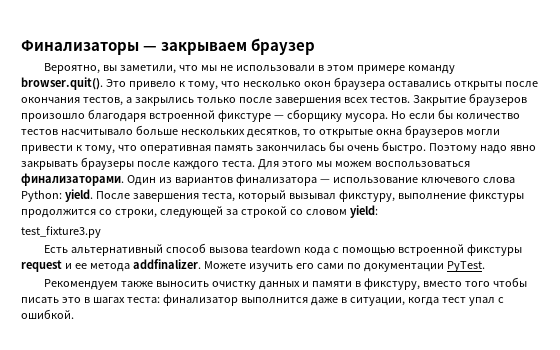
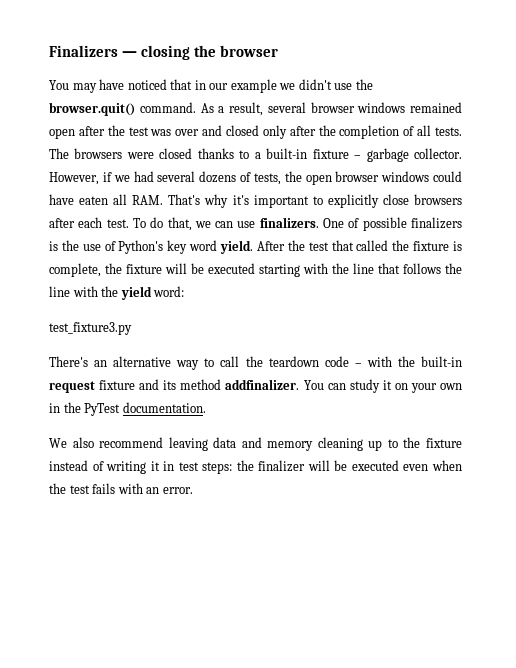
- Финализаторы — закрываем браузер
- Вероятно, вы заметили, что мы не использовали в этом примере команду browser.quit(). Это привело к тому, что несколько окон браузера оставались открыты после окончания тестов, а закрылись только после завершения всех тестов. Закрытие браузеров произошло благодаря встроенной фикстуре — сборщику мусора. Но если бы количество тестов насчитывало больше нескольких десятков, то открытые окна браузеров могли привести к тому, что оперативная память закончилась бы очень быстро. Поэтому надо явно закрывать браузеры после каждого теста. Для этого мы можем воспользоваться финализаторами. Один из вариантов финализатора — использование ключевого слова Python: yield. После завершения теста, который вызывал фикстуру, выполнение фикстуры продолжится со строки, следующей за строкой со словом yield:
+ Finalizers — closing the browser
+ You may have noticed that in our example we didn't use the browser.quit() command. As a result, several browser windows remained open after the test was over and closed only after the completion of all tests. The browsers were closed thanks to a built-in fixture – garbage collector. However, if we had several dozens of tests, the open browser windows could have eaten all RAM. That's why it's important to explicitly close browsers after each test. To do that, we can use finalizers. One of possible finalizers is the use of Python's key word yield. After the test that called the fixture is complete, the fixture will be executed starting with the line that follows the line with the yield word:
  test_fixture3.py
- Есть альтернативный способ вызова teardown кода с помощью встроенной фикстуры request и ее метода addfinalizer. Можете изучить его сами по документации PyTest.
- Рекомендуем также выносить очистку данных и памяти в фикстуру, вместо того чтобы писать это в шагах теста: финализатор выполнится даже в ситуации, когда тест упал с ошибкой.
+ There's an alternative way to call the teardown code – with the built-in request fixture and its method addfinalizer. You can study it on your own in the PyTest documentation.
+ We also recommend leaving data and memory cleaning up to the fixture instead of writing it in test steps: the finalizer will be executed even when the test fails with an error.

